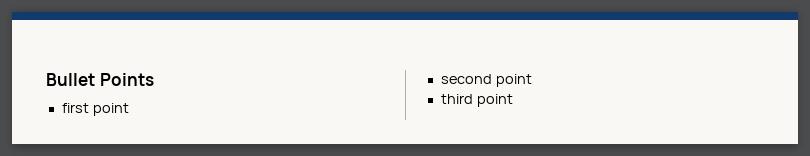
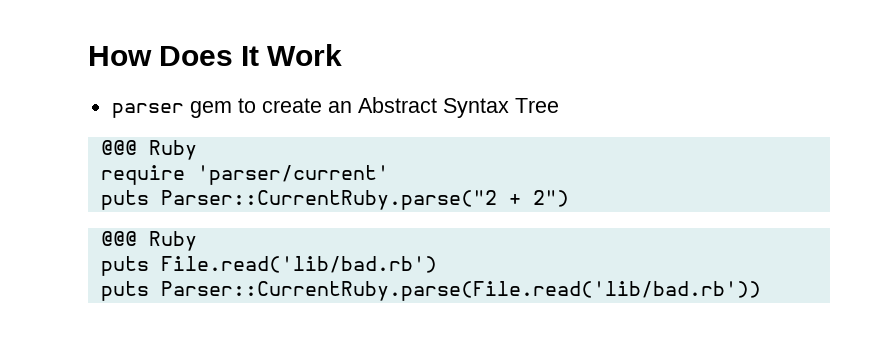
- Bullet Points
- first point
- second point
- third point
+ How Does It Work
+ parser gem to create an Abstract Syntax Tree
+ @@@ Ruby
+ require 'parser/current'
+ puts Parser::CurrentRuby.parse("2 + 2")
+ @@@ Ruby
+ puts File.read('lib/bad.rb')
+ puts Parser::CurrentRuby.parse(File.read('lib/bad.rb'))

